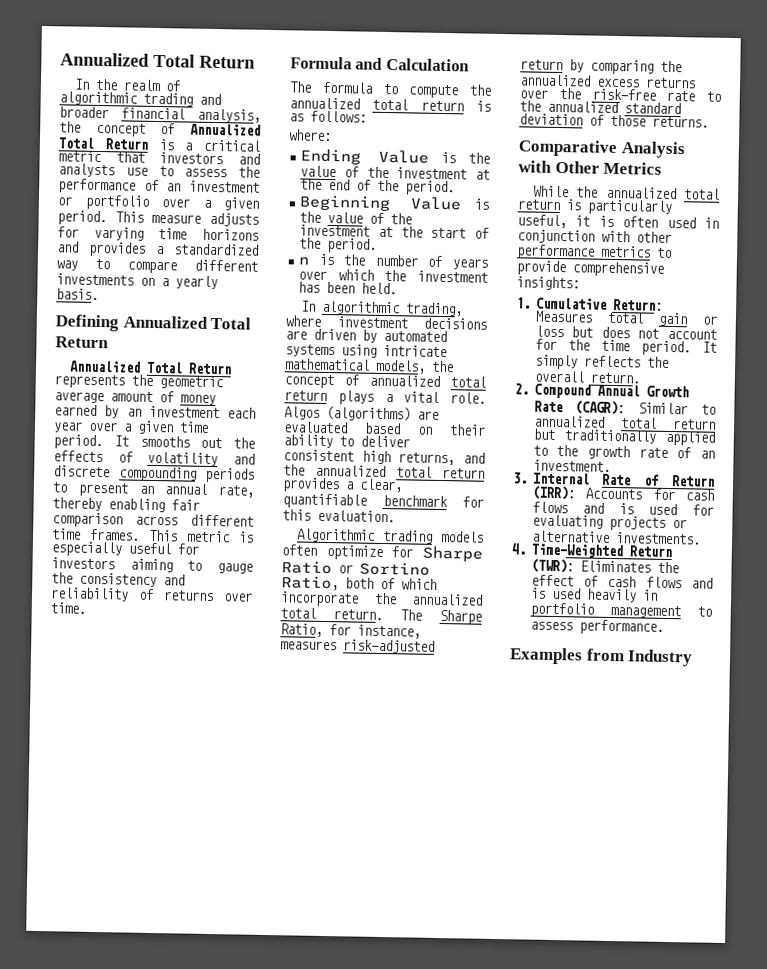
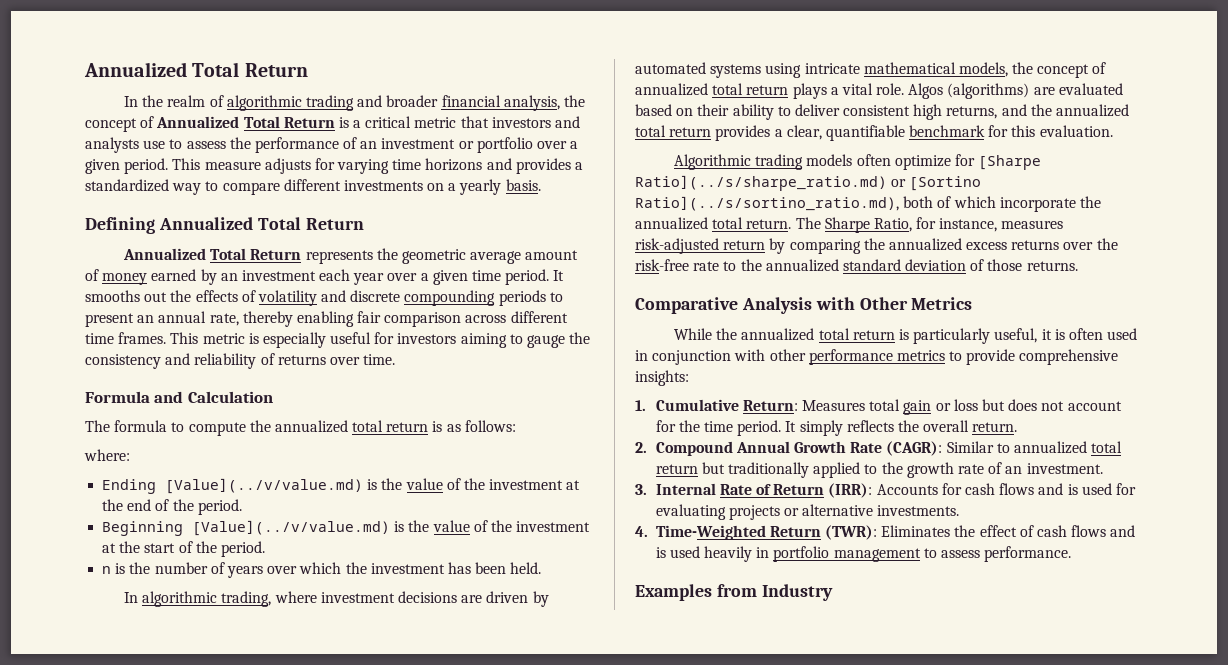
- Ending Value is the value of the investment at the end of the period.
+ Ending [Value](../v/value.md) is the value of the investment at the end of the period.
- Beginning Value is the value of the investment at the start of the period.
+ Beginning [Value](../v/value.md) is the value of the investment at the start of the period.
- Algorithmic trading models often optimize for Sharpe Ratio or Sortino Ratio, both of which incorporate the annualized total return.
+ Algorithmic trading models often optimize for [Sharpe Ratio](../s/sharpe_ratio.md) or [Sortino Ratio](../s/sortino_ratio.md), both of which incorporate the annualized total return.

